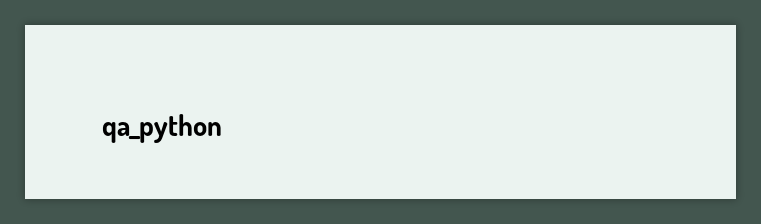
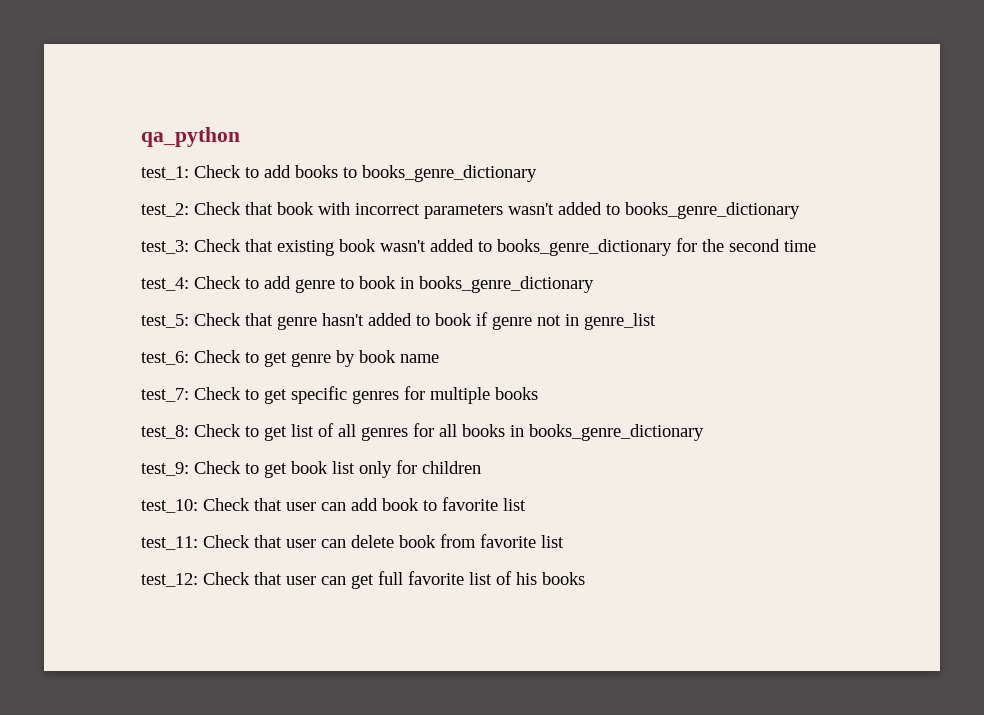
+ test_1: Check to add books to books_genre_dictionary
+ test_2: Check that book with incorrect parameters wasn't added to books_genre_dictionary
+ test_3: Check that existing book wasn't added to books_genre_dictionary for the second time
+ test_4: Check to add genre to book in books_genre_dictionary
+ test_5: Check that genre hasn't added to book if genre not in genre_list
+ test_6: Check to get genre by book name
+ test_7: Check to get specific genres for multiple books
+ test_8: Check to get list of all genres for all books in books_genre_dictionary
+ test_9: Check to get book list only for children
+ test_10: Check that user can add book to favorite list
+ test_11: Check that user can delete book from favorite list
+ test_12: Check that user can get full favorite list of his books

